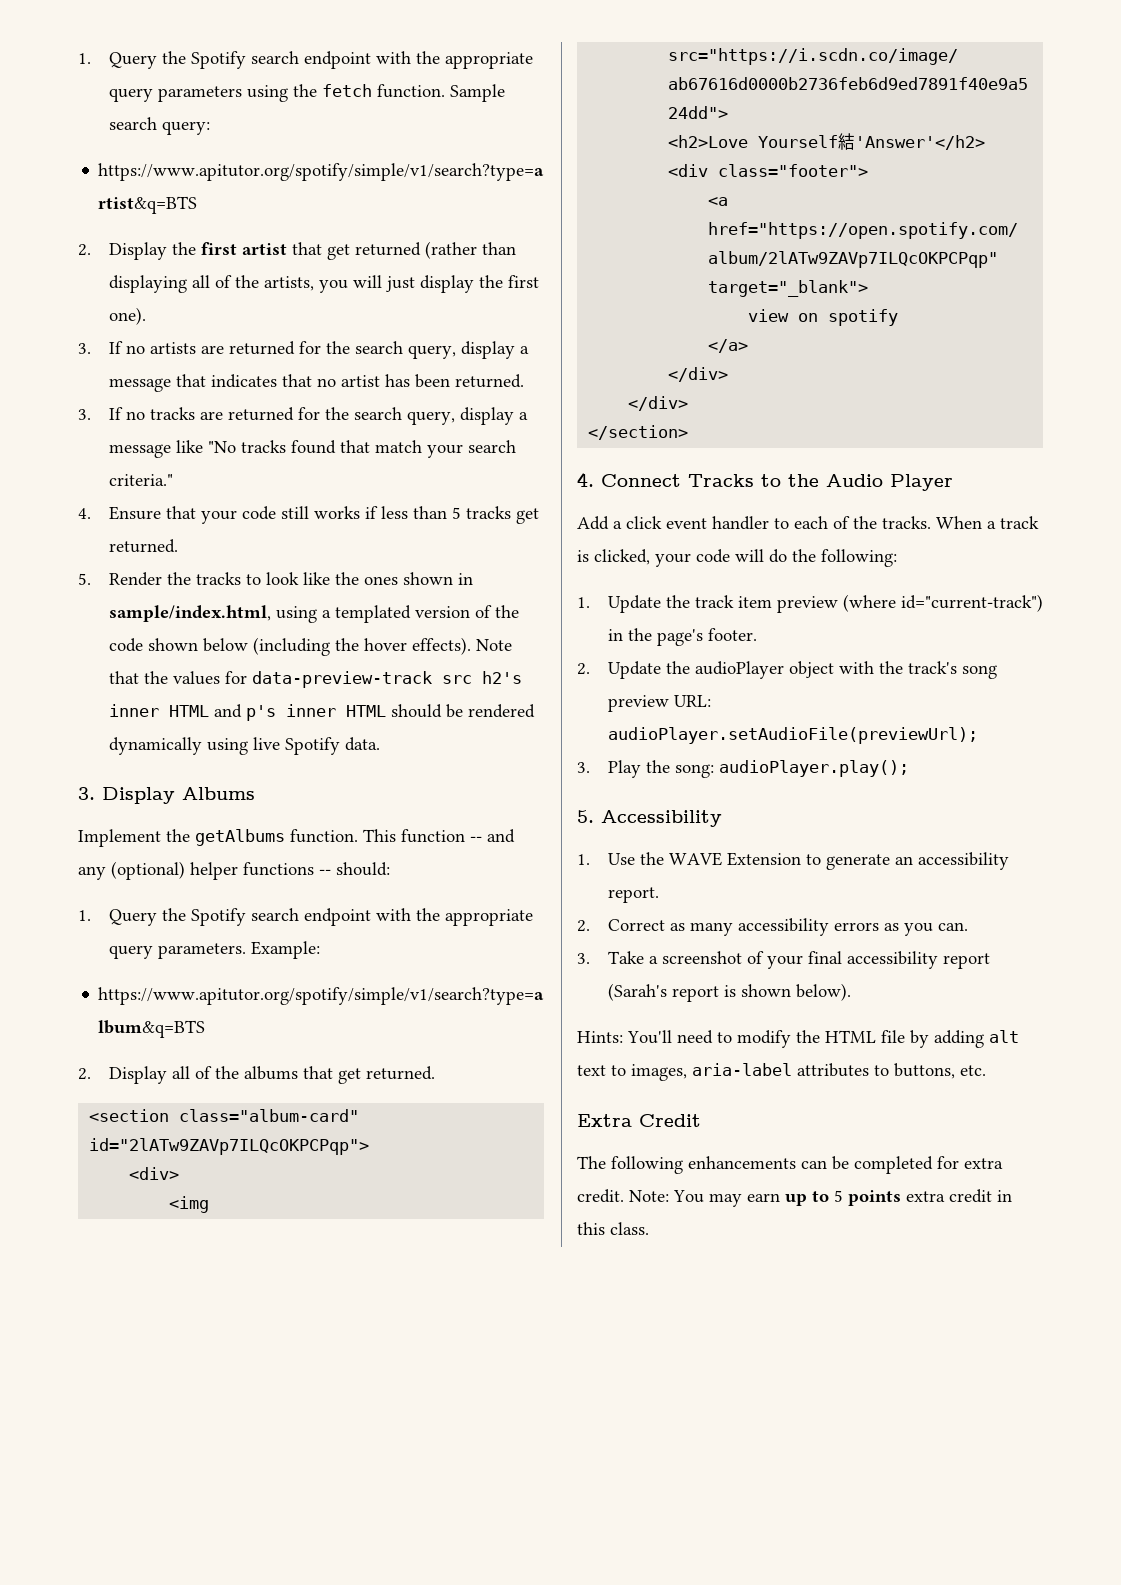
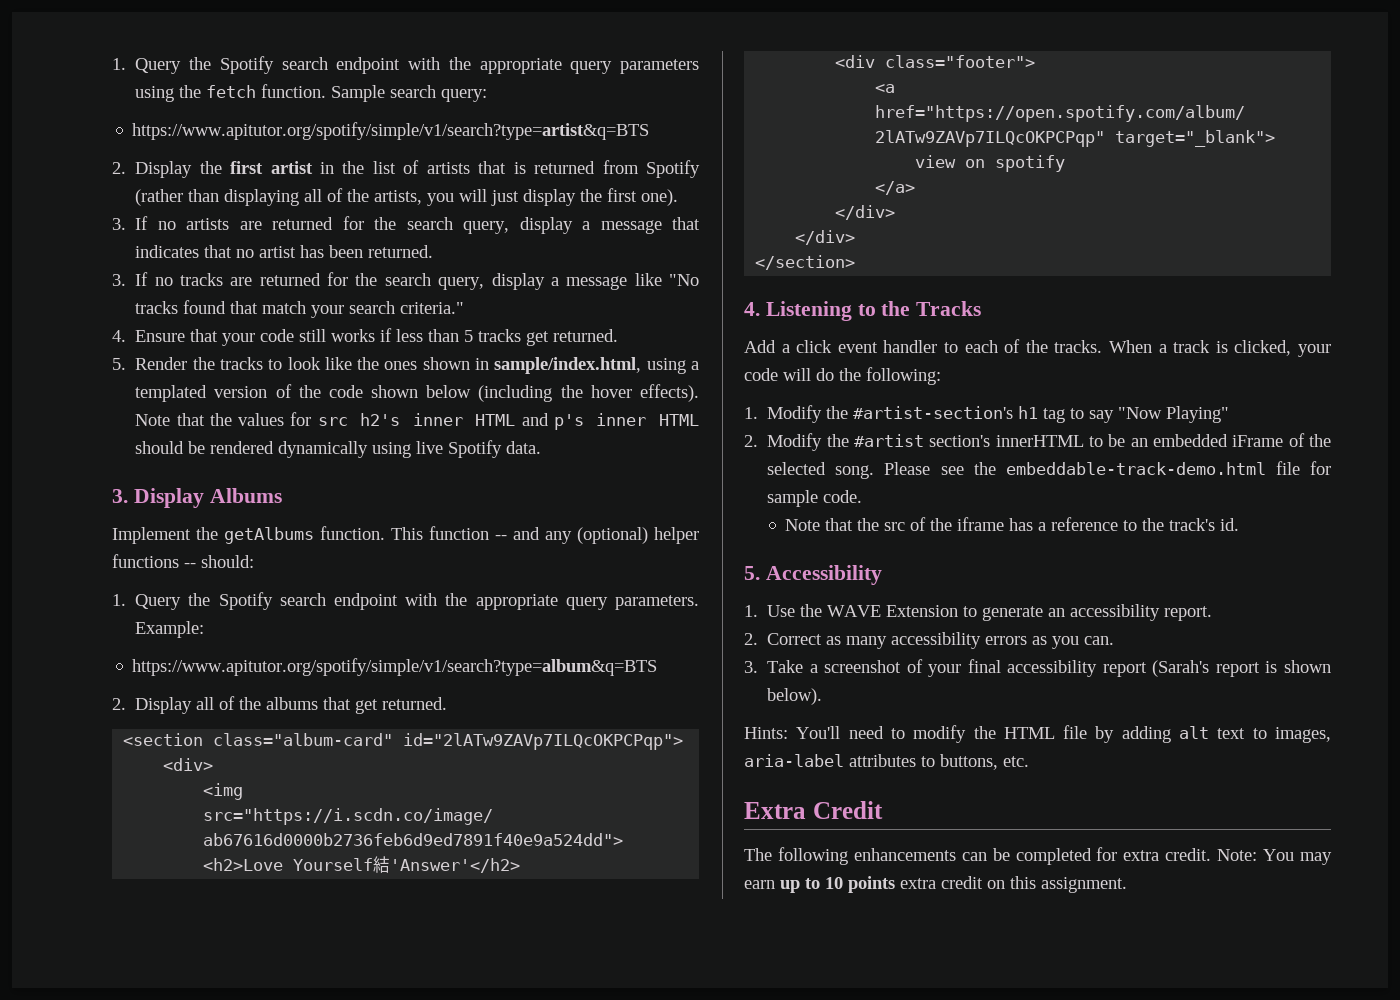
- 2. Display the first artist that get returned (rather than displaying all of the artists, you will just display the first one).
+ 2. Display the first artist in the list of artists that is returned from Spotify (rather than displaying all of the artists, you will just display the first one).
- Note that the values for data-preview-track src h2's inner HTML and p's inner HTML should be rendered dynamically using live Spotify data.
+ Note that the values for src h2's inner HTML and p's inner HTML should be rendered dynamically using live Spotify data.
- 4. Connect Tracks to the Audio Player
+ 4. Listening to the Tracks
- 1. Update the track item preview (where id="current-track") in the page's footer.
- 2. Update the audioPlayer object with the track's song preview URL: audioPlayer.setAudioFile(previewUrl);
- 3. Play the song: audioPlayer.play();
+ 1. Modify the #artist-section's h1 tag to say "Now Playing"
+ 2. Modify the #artist section's innerHTML to be an embedded iFrame of the selected song. Please see the embeddable-track-demo.html file for sample code.
+ Note that the src of the iframe has a reference to the track's id.
- Note: You may earn up to 5 points extra credit in this class.
+ Note: You may earn up to 10 points extra credit on this assignment.

